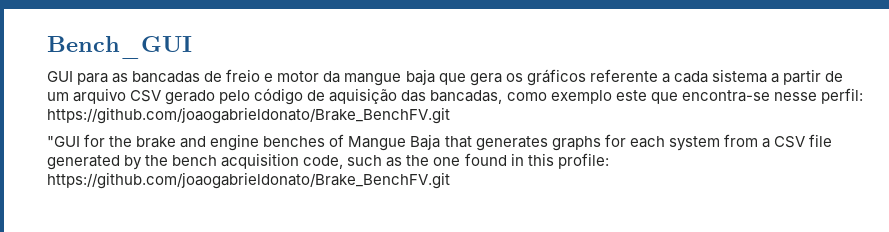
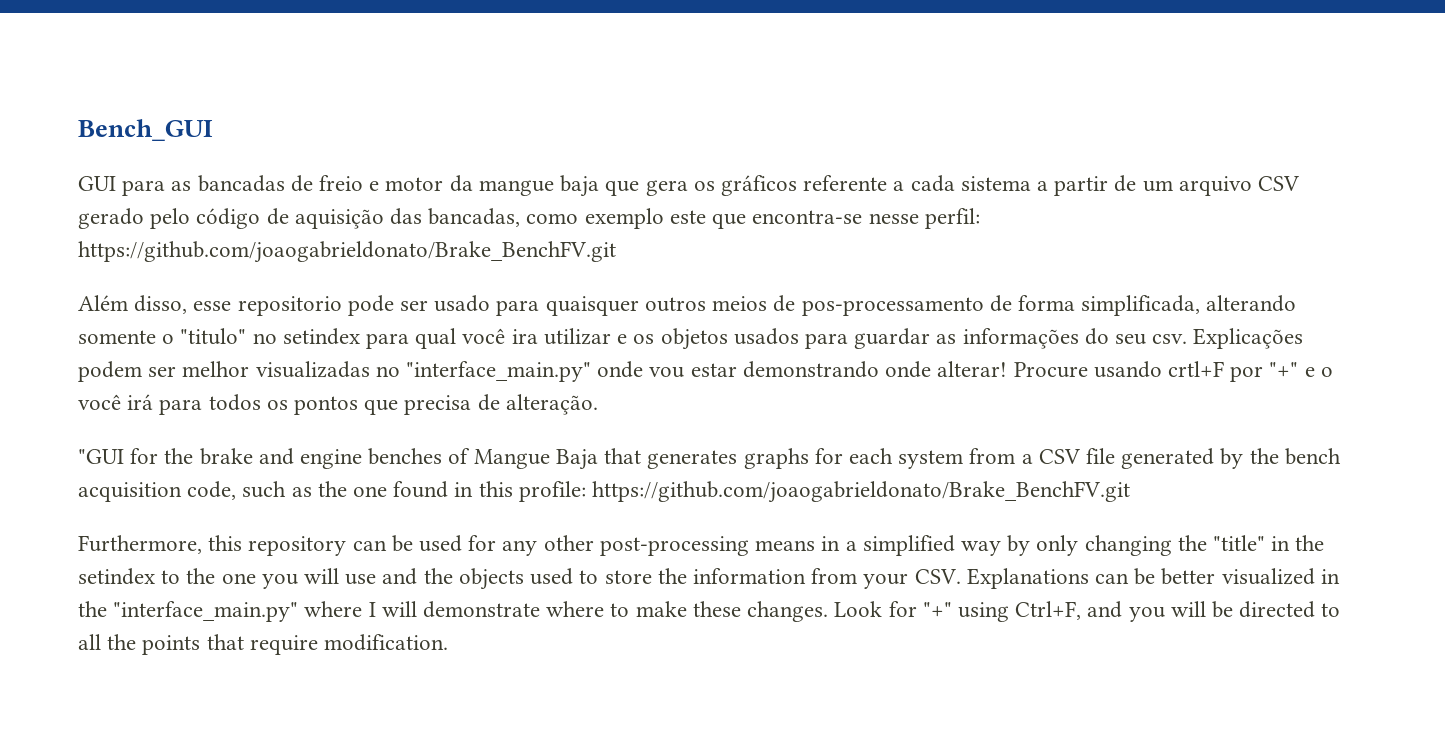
+ Além disso, esse repositorio pode ser usado para quaisquer outros meios de pos-processamento de forma simplificada, alterando somente o "titulo" no setindex para qual você ira utilizar e os objetos usados para guardar as informações do seu csv. Explicações podem ser melhor visualizadas no "interface_main.py" onde vou estar demonstrando onde alterar! Procure usando crtl+F por "+" e o você irá para todos os pontos que precisa de alteração.
+ Furthermore, this repository can be used for any other post-processing means in a simplified way by only changing the "title" in the setindex to the one you will use and the objects used to store the information from your CSV. Explanations can be better visualized in the "interface_main.py" where I will demonstrate where to make these changes. Look for "+" using Ctrl+F, and you will be directed to all the points that require modification.

